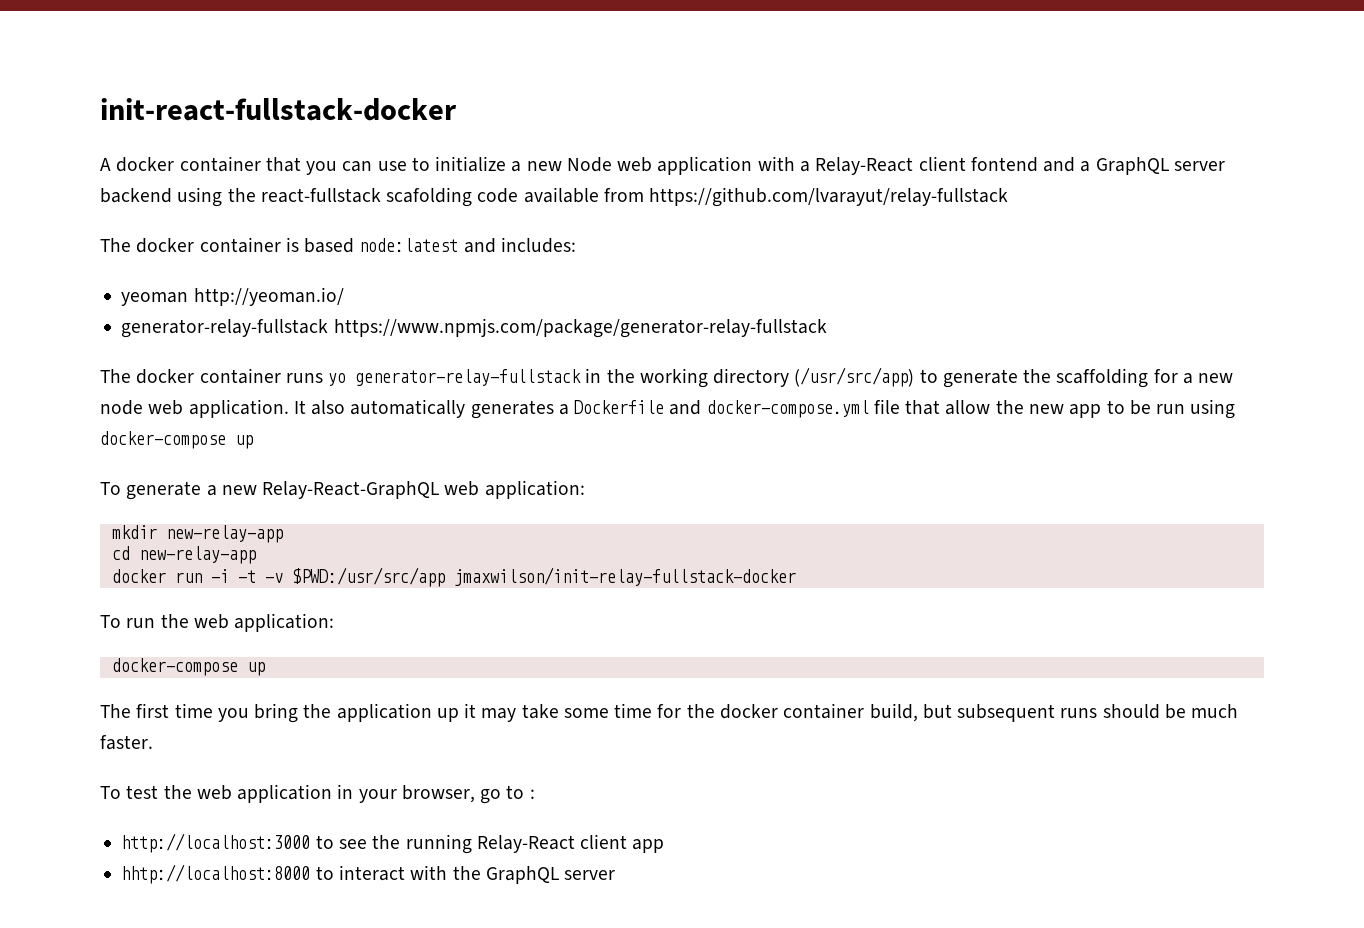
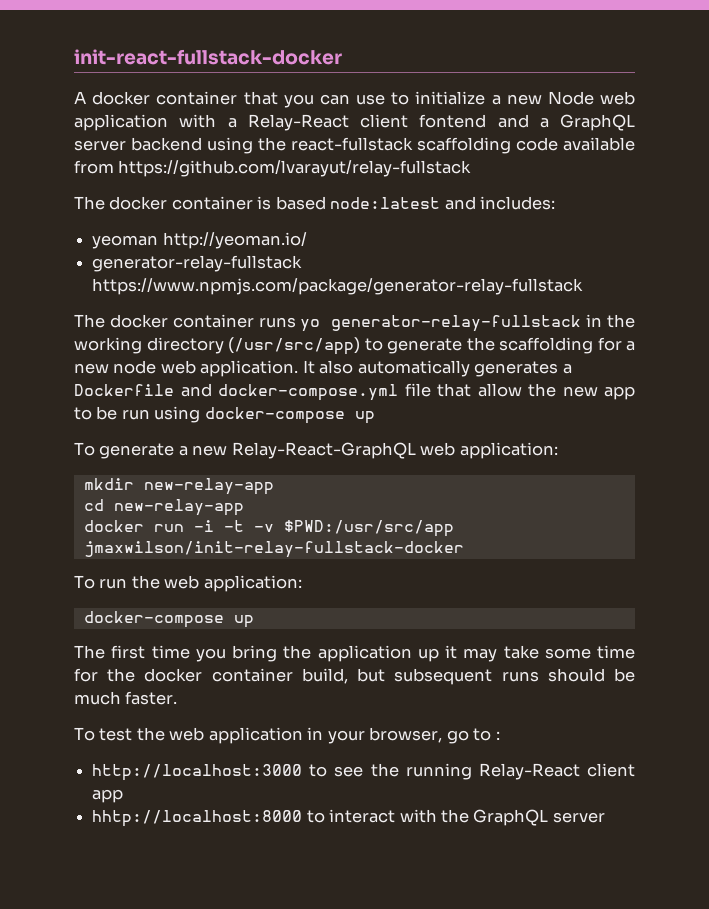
- A docker container that you can use to initialize a new Node web application with a Relay-React client fontend and a GraphQL server backend using the react-fullstack scafolding code available from https://github.com/lvarayut/relay-fullstack
+ A docker container that you can use to initialize a new Node web application with a Relay-React client fontend and a GraphQL server backend using the react-fullstack scaffolding code available from https://github.com/lvarayut/relay-fullstack

